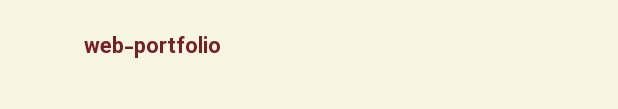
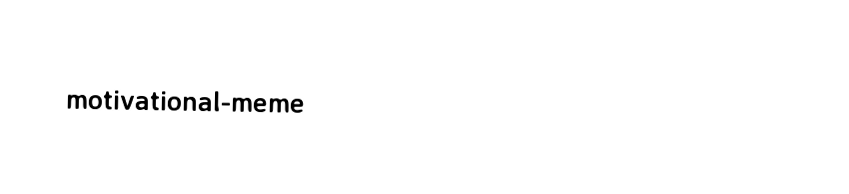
- web-portfolio
+ motivational-meme

